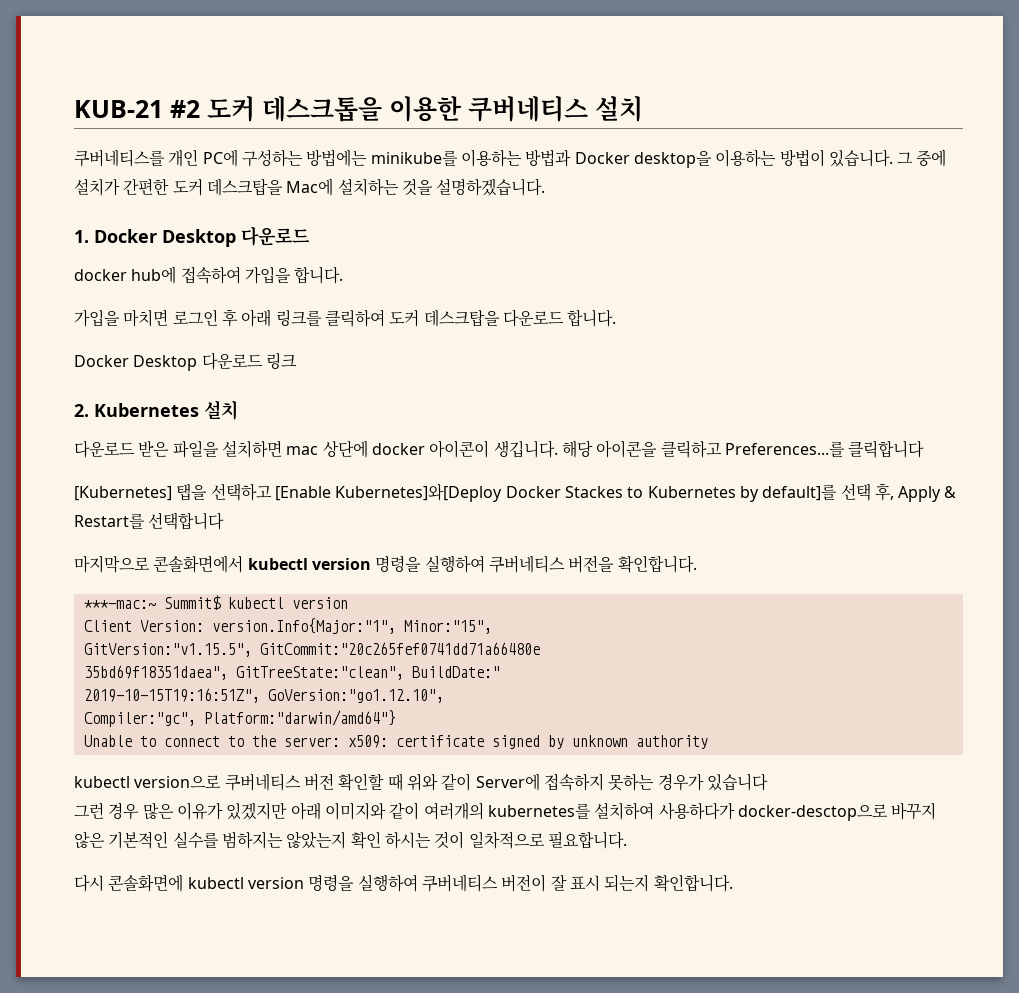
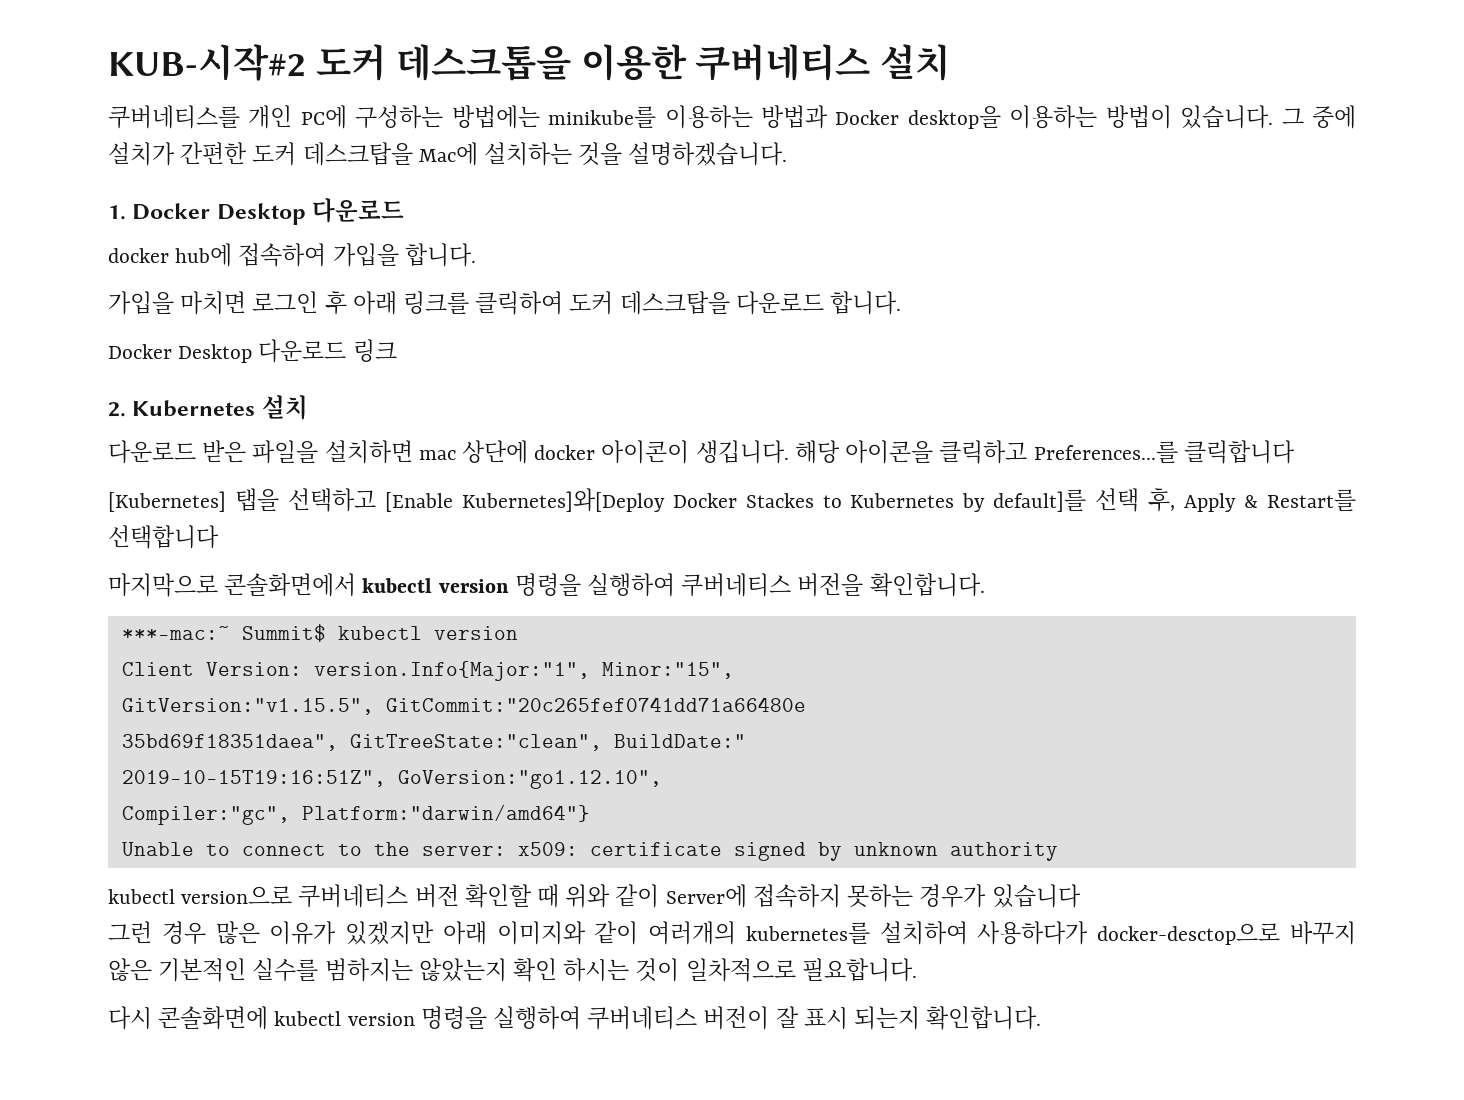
- KUB-21 #2 도커 데스크톱을 이용한 쿠버네티스 설치
+ KUB-시작#2 도커 데스크톱을 이용한 쿠버네티스 설치

